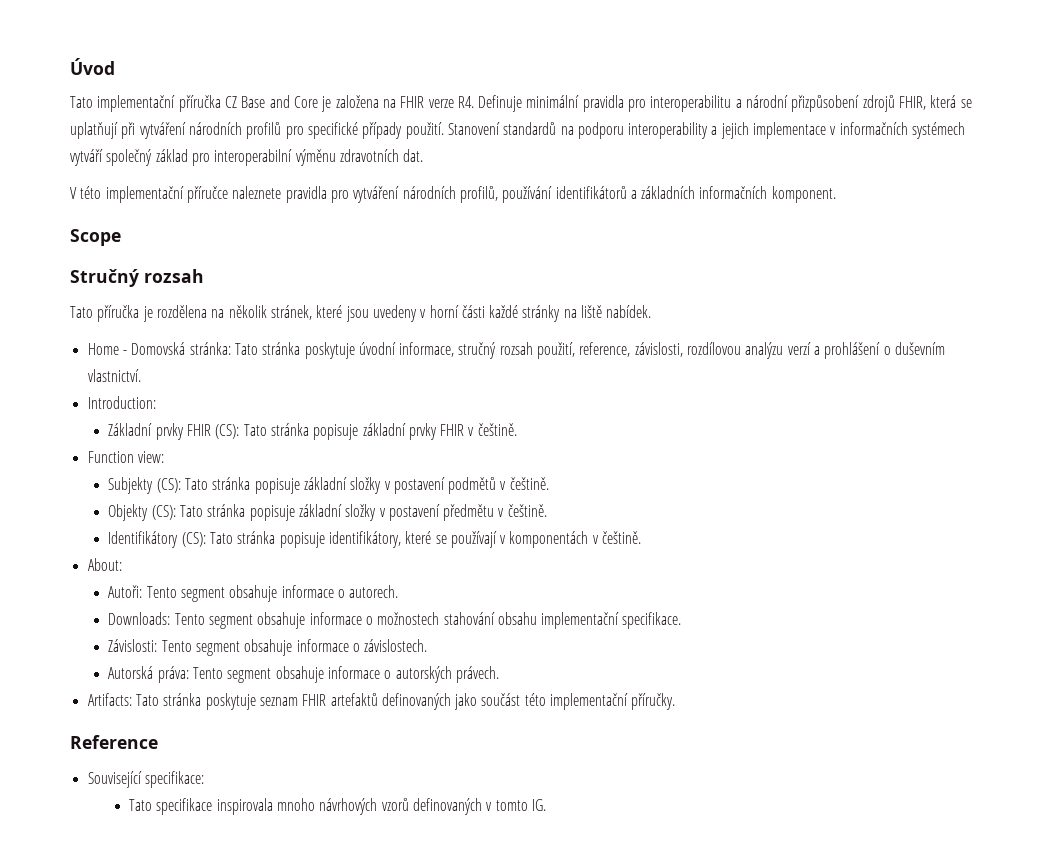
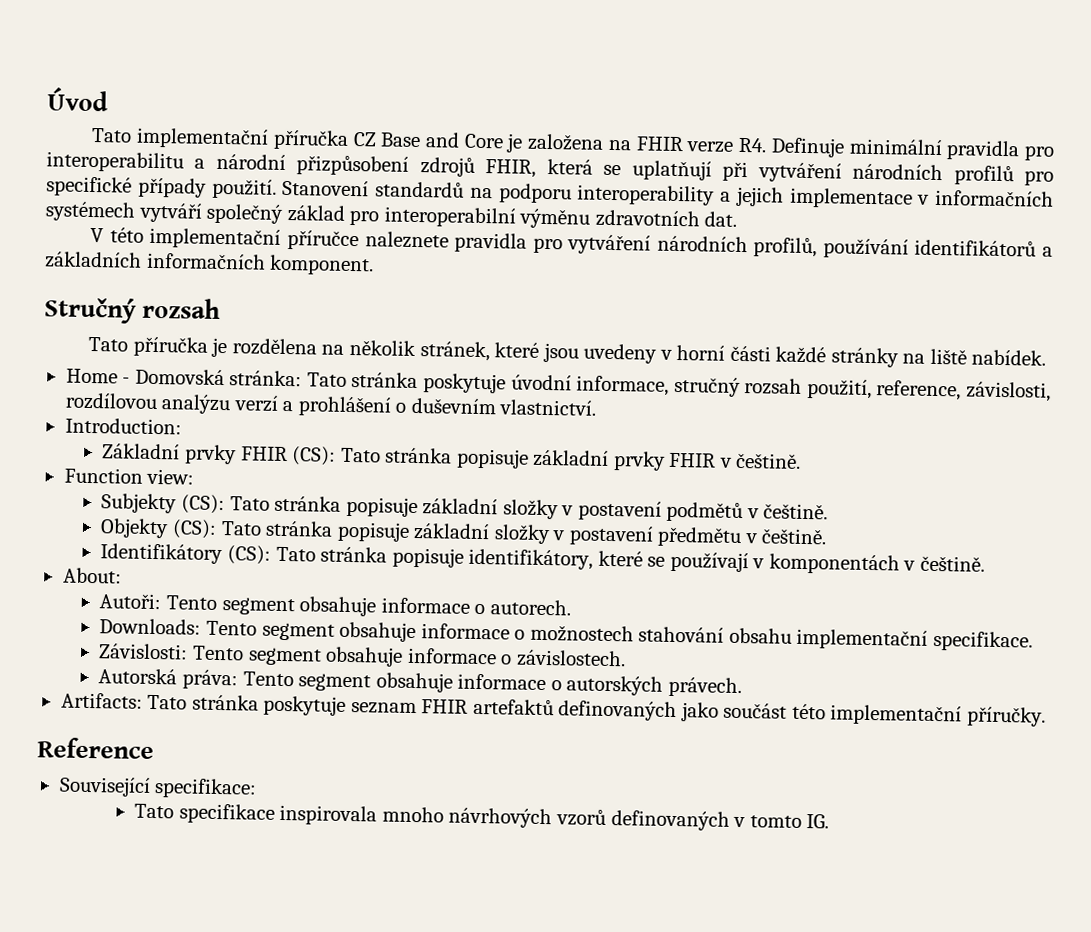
- Scope

